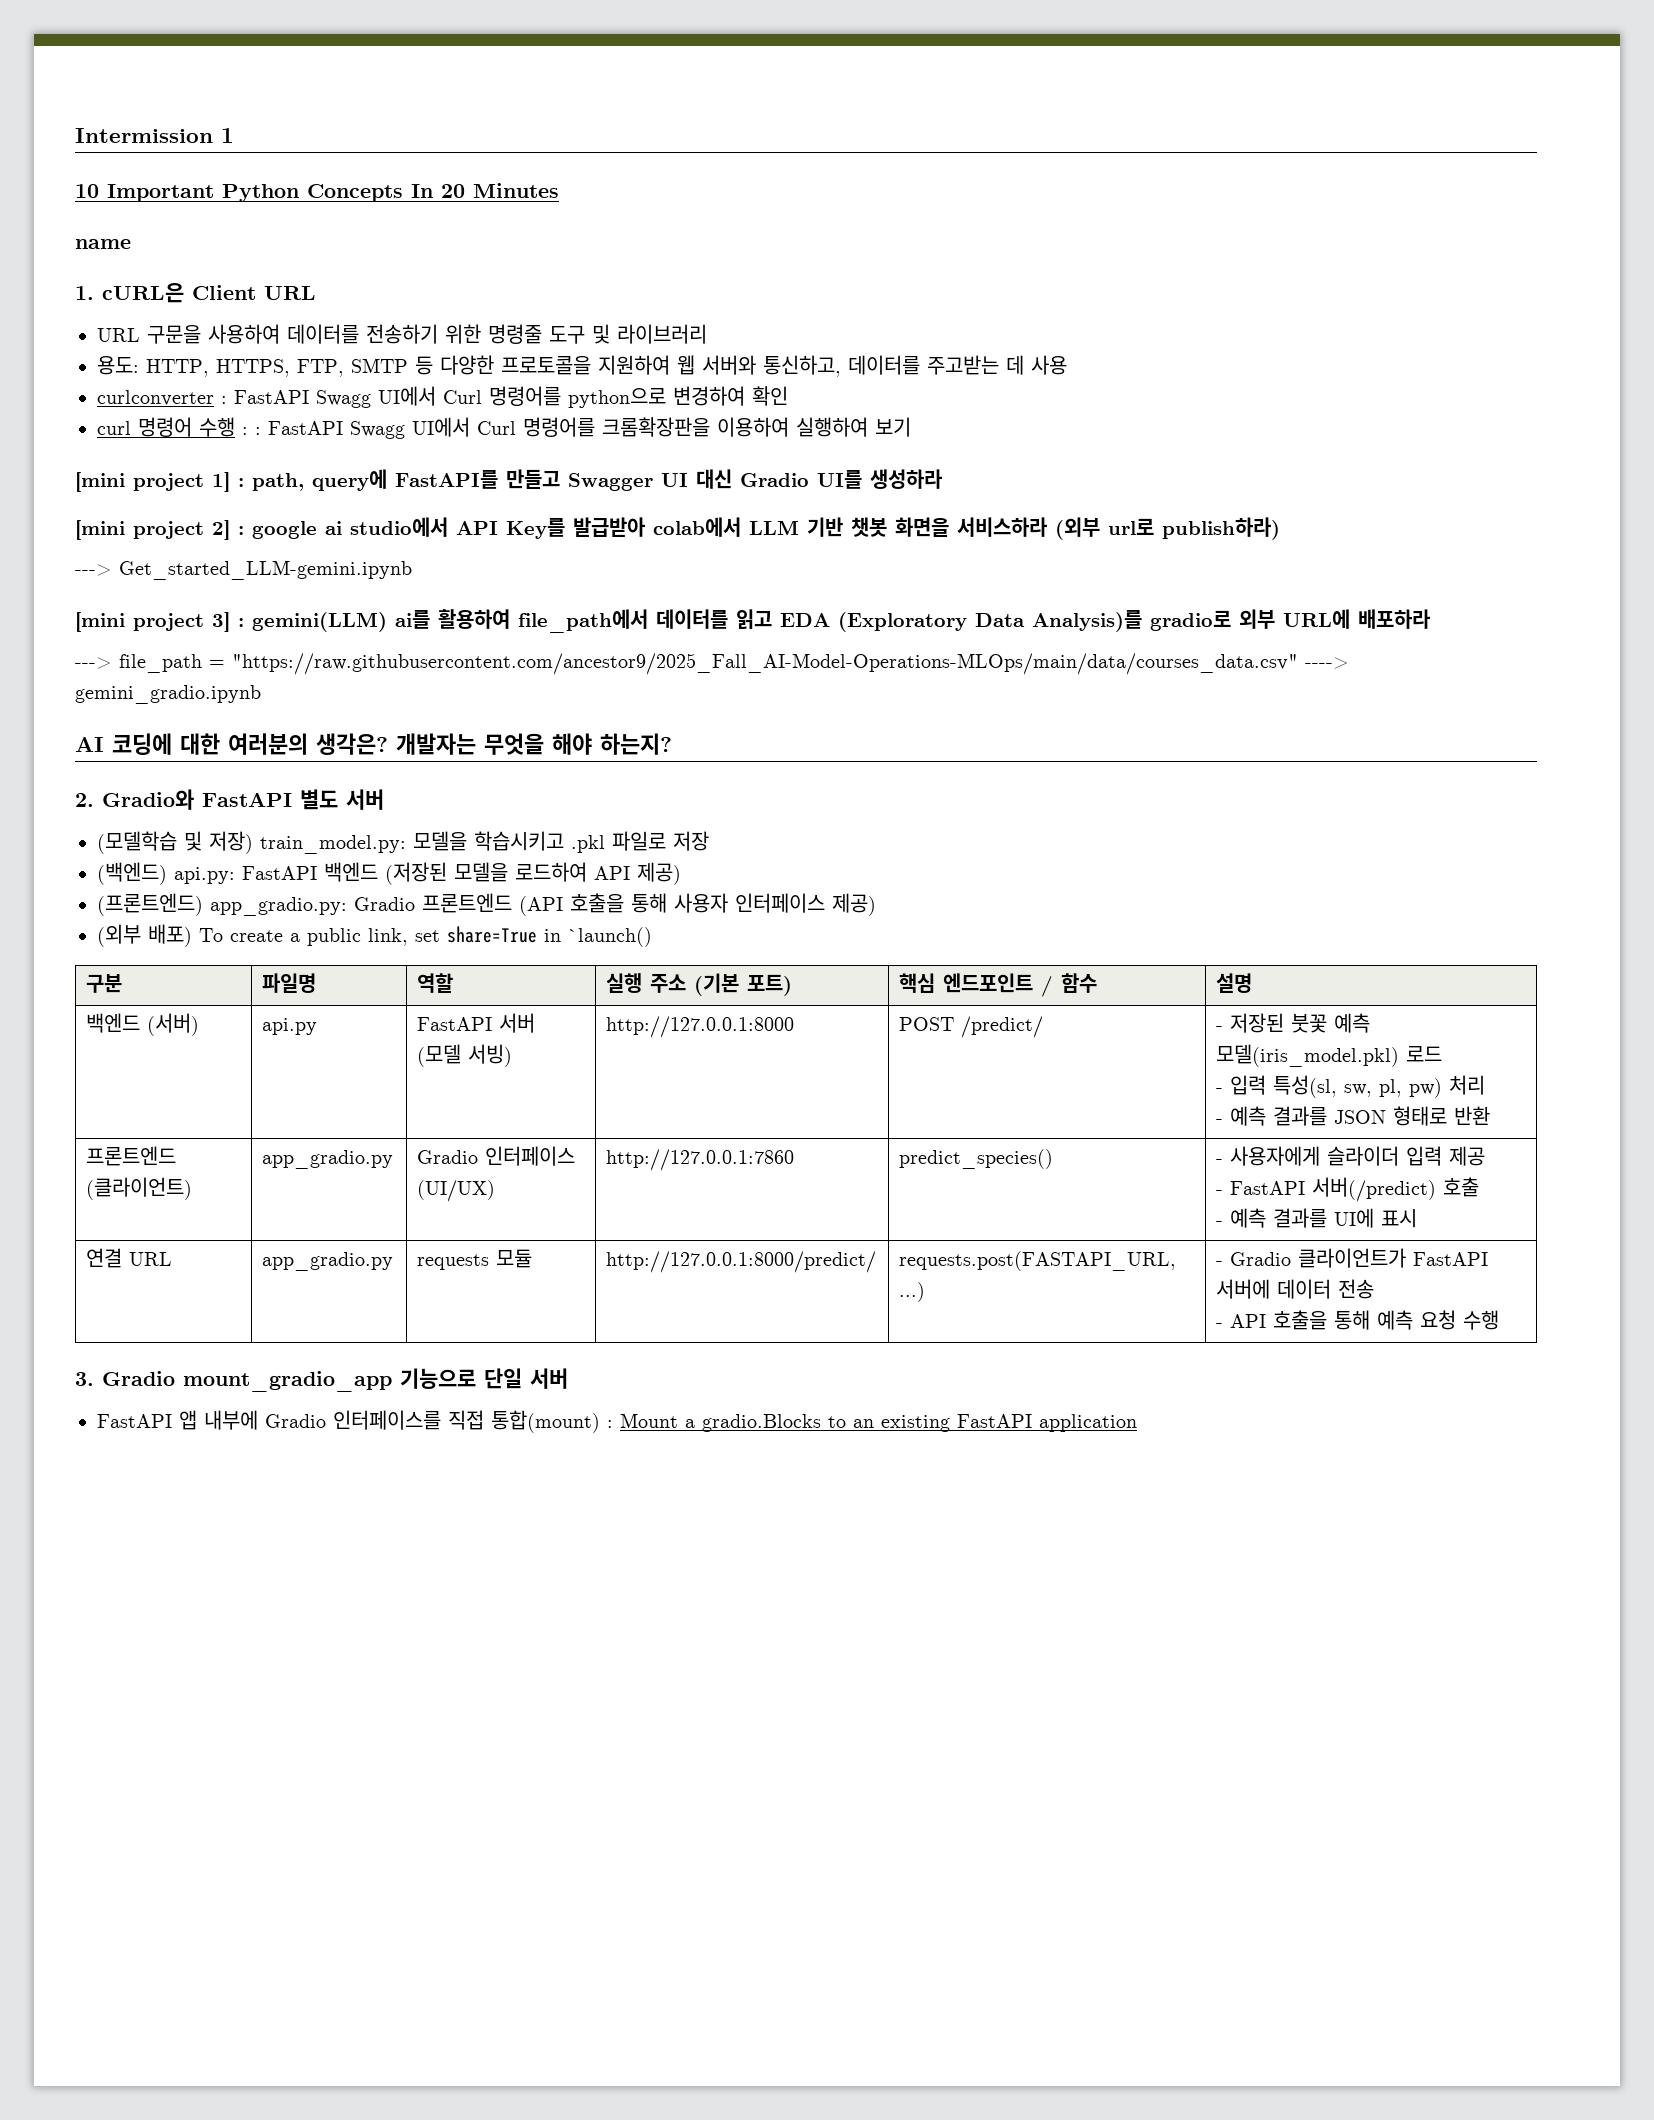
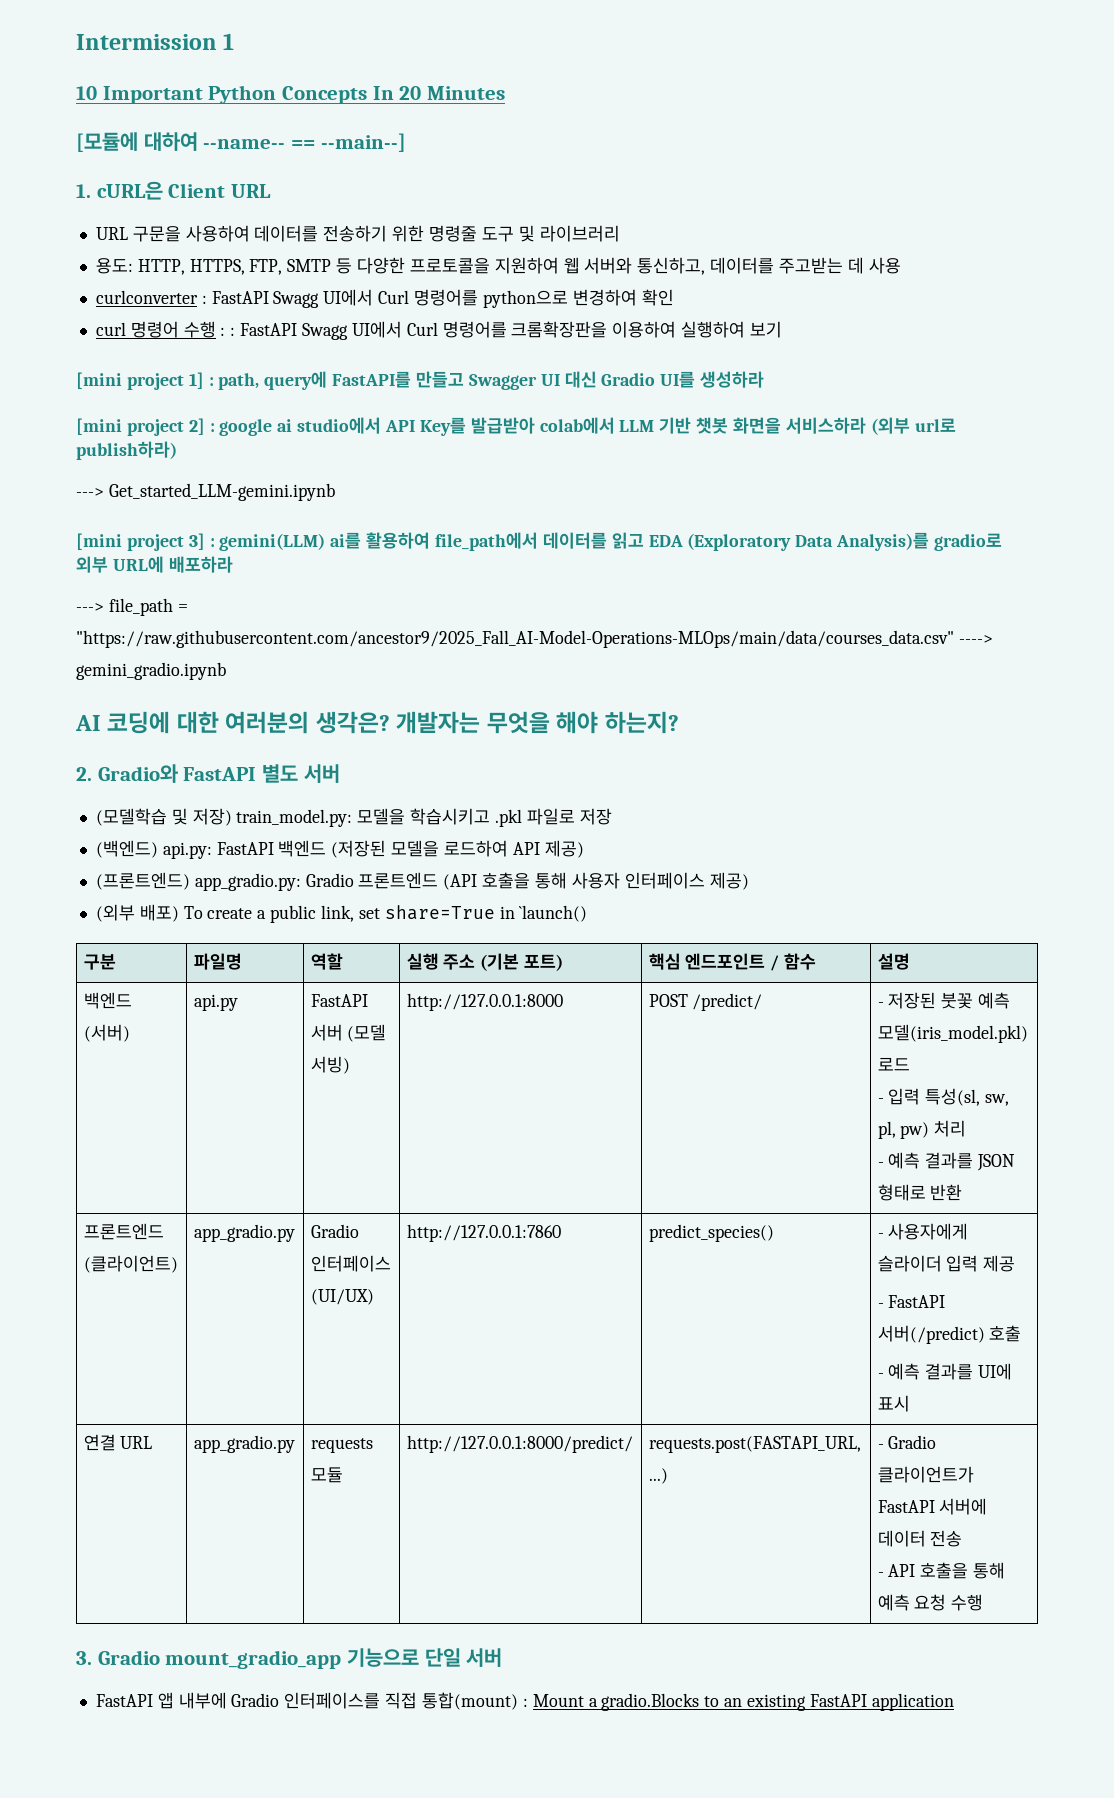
- name
+ [모듈에 대하여 --name-- == --main--]

